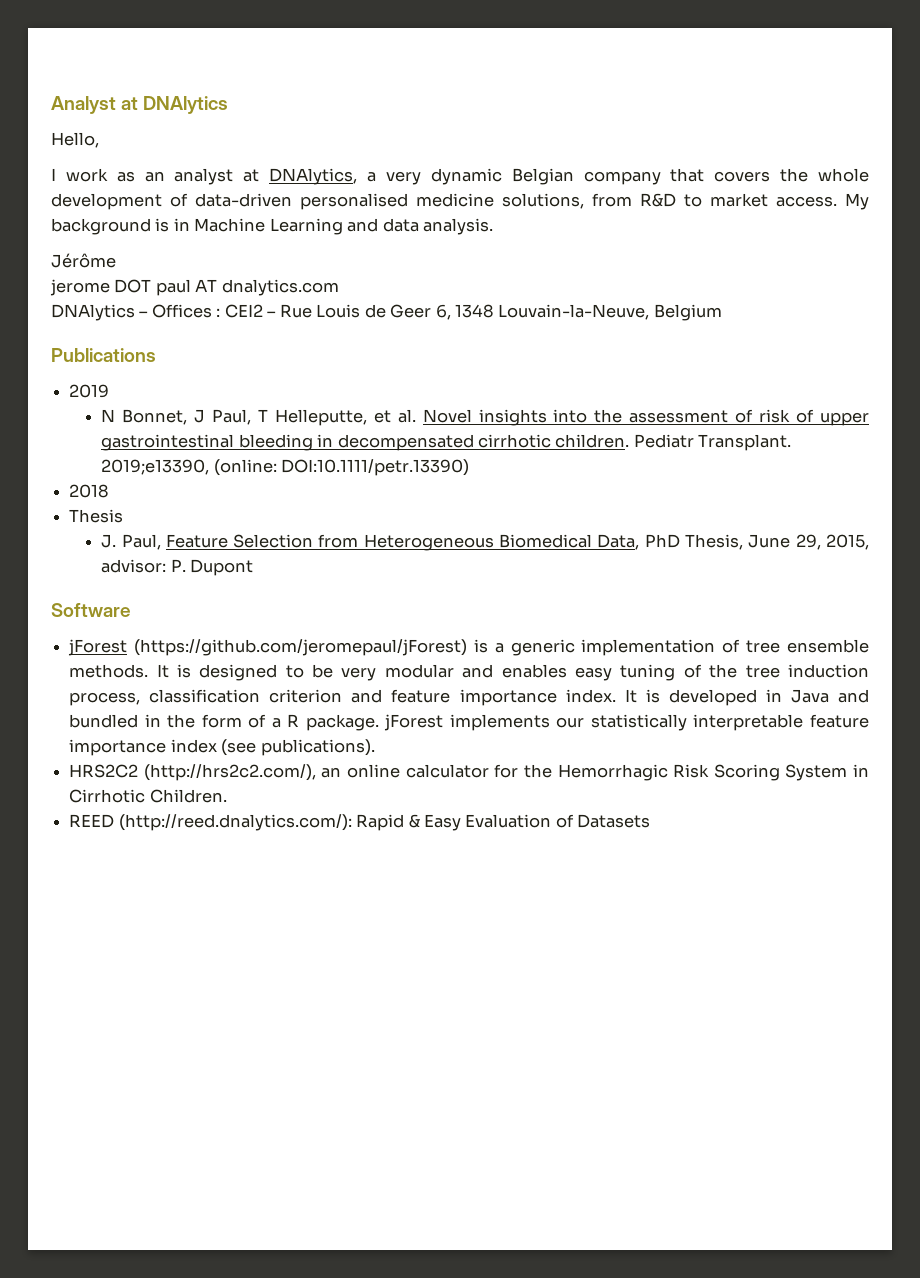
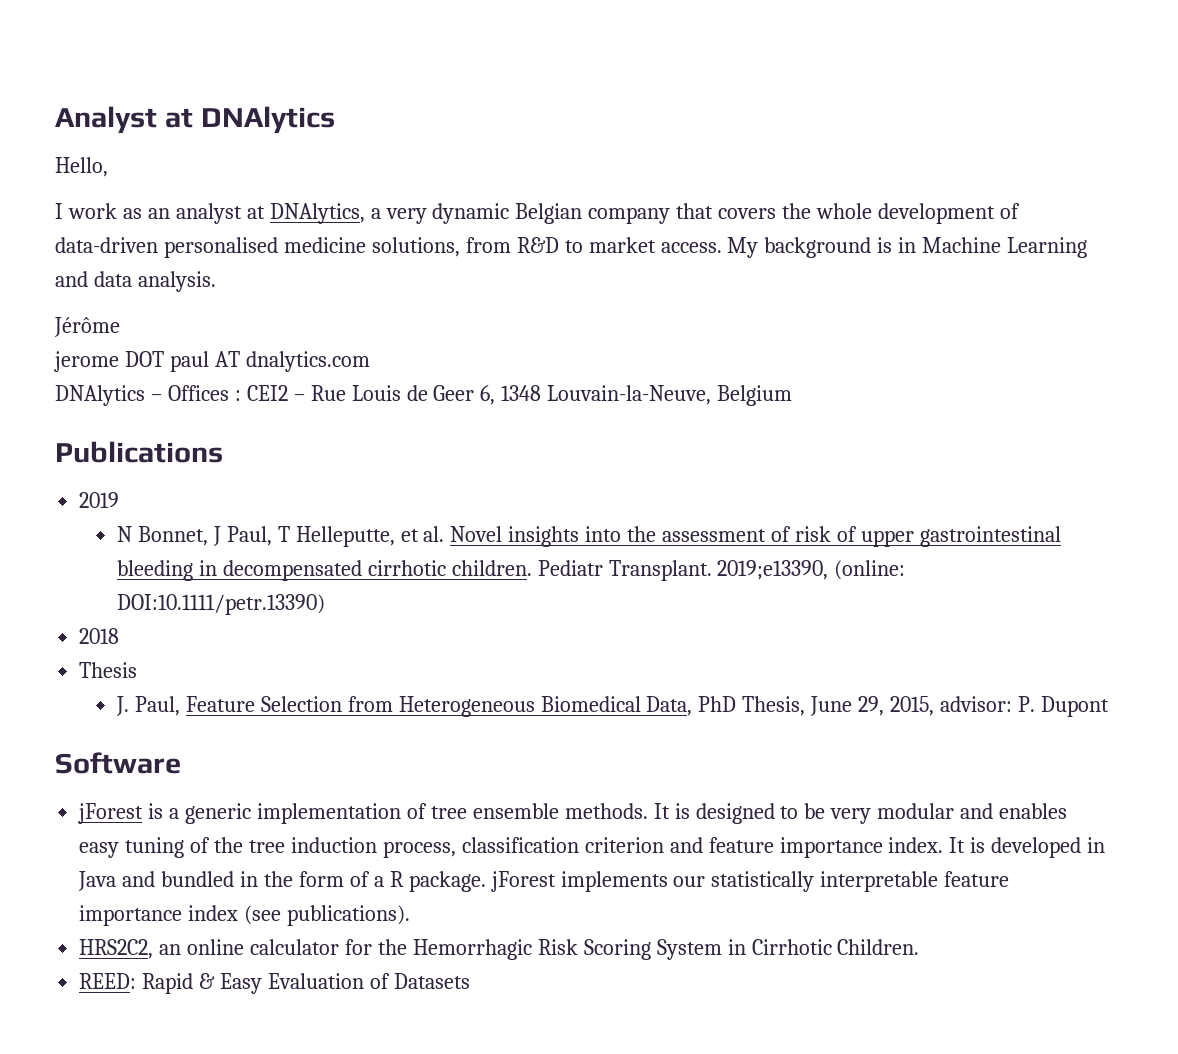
- jForest (https://github.com/jeromepaul/jForest) is a generic implementation of tree ensemble methods.
+ jForest is a generic implementation of tree ensemble methods.
- HRS2C2 (http://hrs2c2.com/), an online calculator for the Hemorrhagic Risk Scoring System in Cirrhotic Children.
+ HRS2C2, an online calculator for the Hemorrhagic Risk Scoring System in Cirrhotic Children.
- REED (http://reed.dnalytics.com/): Rapid & Easy Evaluation of Datasets
+ REED: Rapid & Easy Evaluation of Datasets

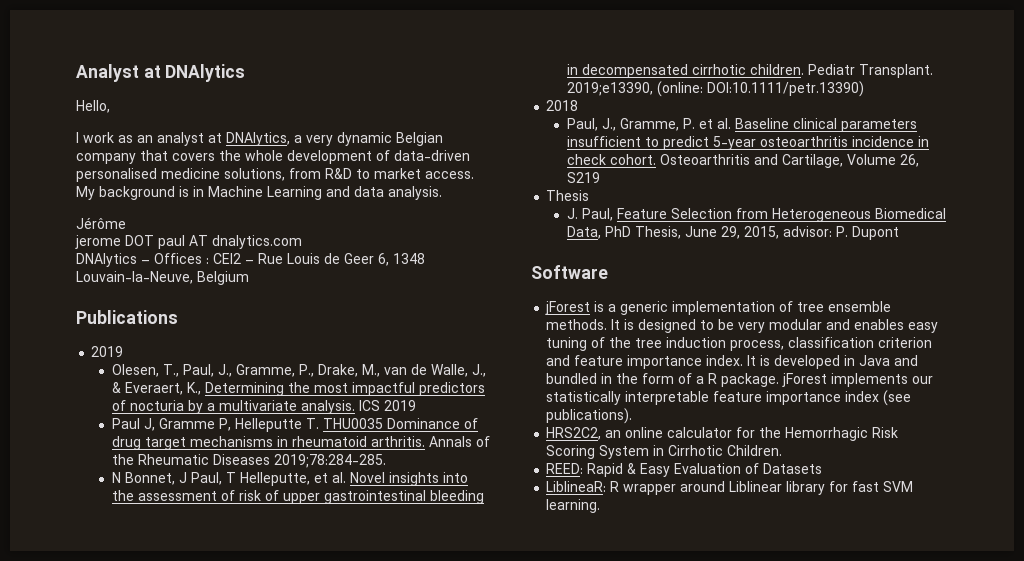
+ Olesen, T., Paul, J., Gramme, P., Drake, M., van de Walle, J., & Everaert, K., Determining the most impactful predictors of nocturia by a multivariate analysis. ICS 2019
+ Paul J, Gramme P, Helleputte T. THU0035 Dominance of drug target mechanisms in rheumatoid arthritis. Annals of the Rheumatic Diseases 2019;78:284-285.
+ Paul, J., Gramme, P. et al. Baseline clinical parameters insufficient to predict 5-year osteoarthritis incidence in check cohort. Osteoarthritis and Cartilage, Volume 26, S219
+ LiblineaR: R wrapper around Liblinear library for fast SVM learning.

